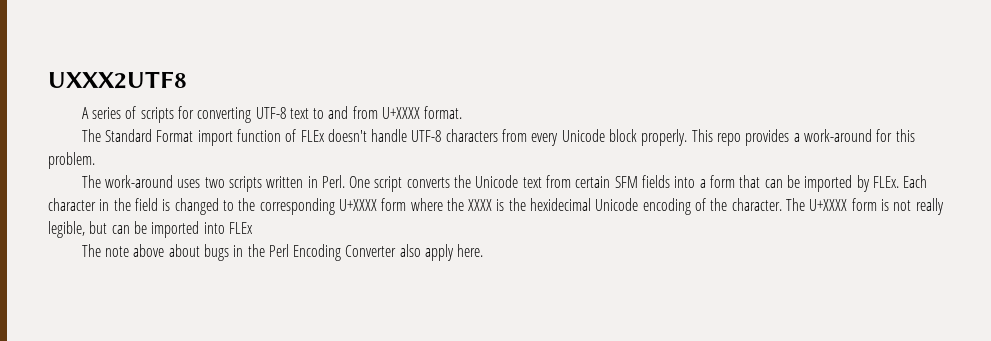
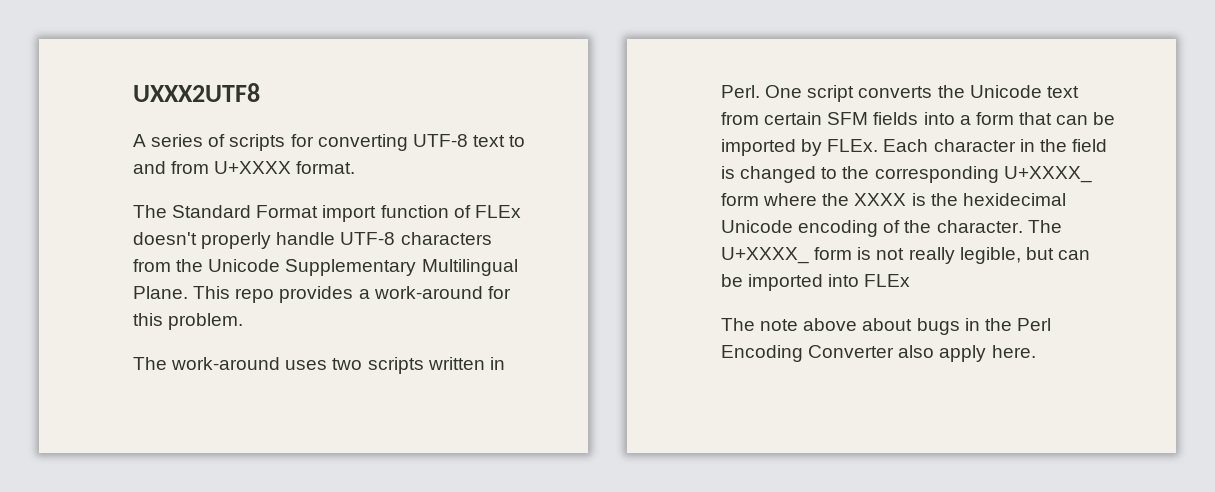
- The Standard Format import function of FLEx doesn't handle UTF-8 characters from every Unicode block properly.
+ The Standard Format import function of FLEx doesn't properly handle UTF-8 characters from the Unicode Supplementary Multilingual Plane.
- Each character in the field is changed to the corresponding U+XXXX form where the XXXX is the hexidecimal Unicode encoding of the character.
+ Each character in the field is changed to the corresponding U+XXXX_ form where the XXXX is the hexidecimal Unicode encoding of the character.
- The U+XXXX form is not really legible, but can be imported into FLEx
+ The U+XXXX_ form is not really legible, but can be imported into FLEx

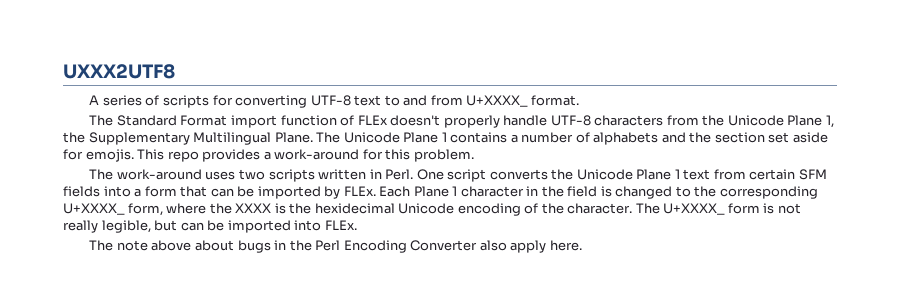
- A series of scripts for converting UTF-8 text to and from U+XXXX format.
+ A series of scripts for converting UTF-8 text to and from U+XXXX_ format.
- The Standard Format import function of FLEx doesn't properly handle UTF-8 characters from the Unicode Supplementary Multilingual Plane.
+ The Standard Format import function of FLEx doesn't properly handle UTF-8 characters from the Unicode Plane 1, the Supplementary Multilingual Plane. The Unicode Plane 1 contains a number of alphabets and the section set aside for emojis.
- One script converts the Unicode text from certain SFM fields into a form that can be imported by FLEx.
+ One script converts the Unicode Plane 1 text from certain SFM fields into a form that can be imported by FLEx.
- Each character in the field is changed to the corresponding U+XXXX_ form where the XXXX is the hexidecimal Unicode encoding of the character.
+ Each Plane 1 character in the field is changed to the corresponding U+XXXX_ form, where the XXXX is the hexidecimal Unicode encoding of the character.
- The U+XXXX_ form is not really legible, but can be imported into FLEx
+ The U+XXXX_ form is not really legible, but can be imported into FLEx.

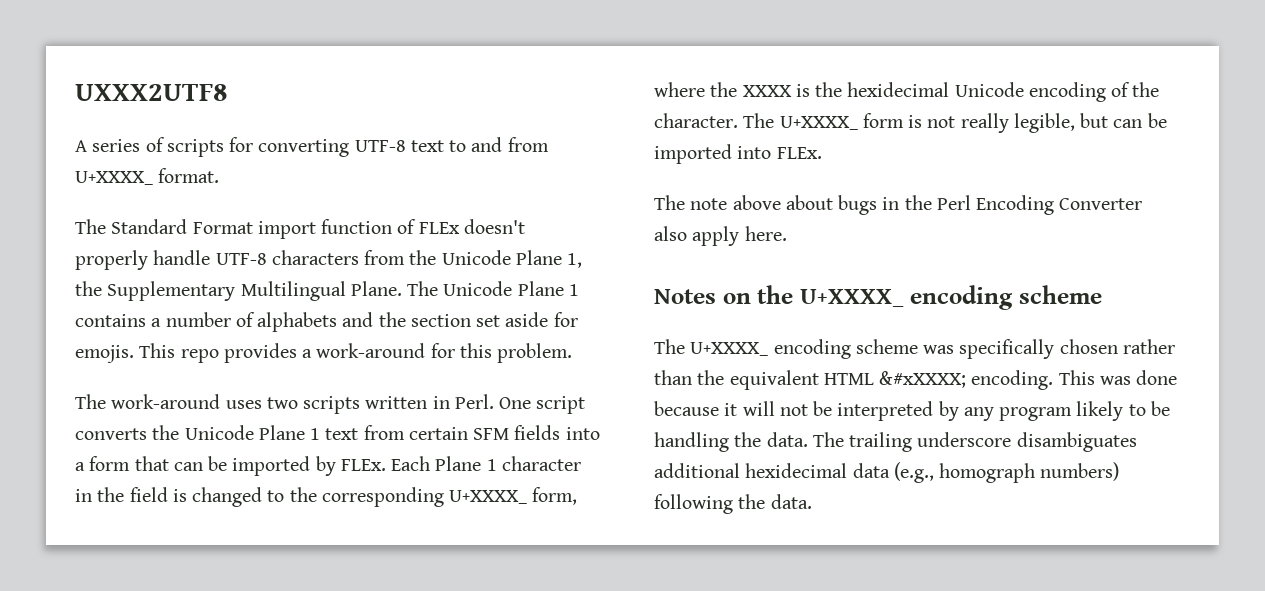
+ Notes on the U+XXXX_ encoding scheme
+ The U+XXXX_ encoding scheme was specifically chosen rather than the equivalent HTML &#xXXXX; encoding. This was done because it will not be interpreted by any program likely to be handling the data. The trailing underscore disambiguates additional hexidecimal data (e.g., homograph numbers) following the data.

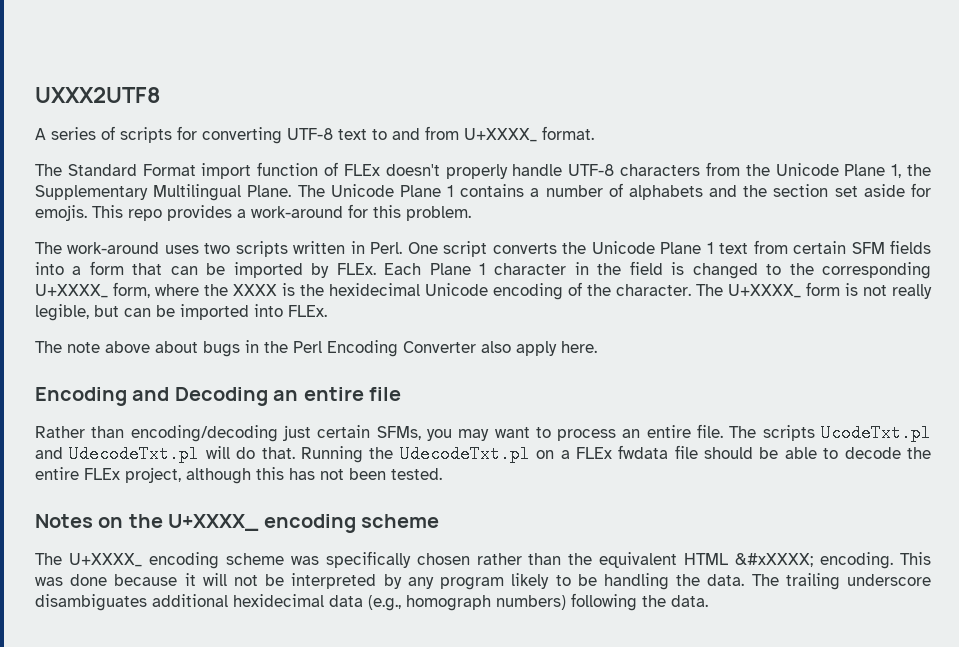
+ Encoding and Decoding an entire file
+ Rather than encoding/decoding just certain SFMs, you may want to process an entire file. The scripts UcodeTxt.pl and UdecodeTxt.pl will do that. Running the UdecodeTxt.pl on a FLEx fwdata file should be able to decode the entire FLEx project, although this has not been tested.

